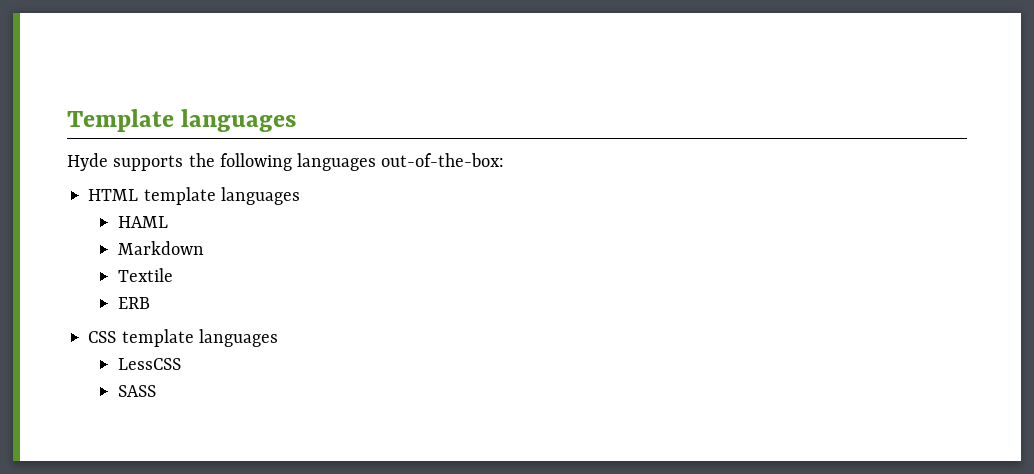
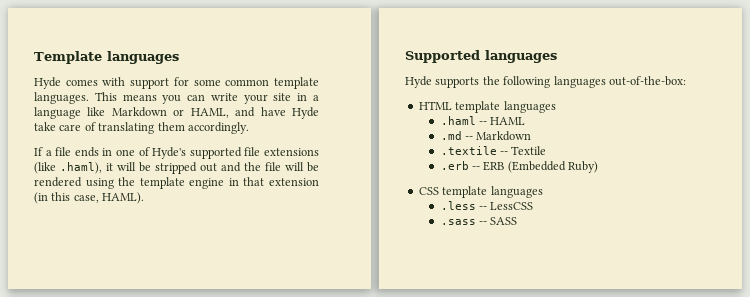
+ Hyde comes with support for some common template languages. This means you can write your site in a language like Markdown or HAML, and have Hyde take care of translating them accordingly.
+ If a file ends in one of Hyde's supported file extensions (like .haml), it will be stripped out and the file will be rendered using the template engine in that extension (in this case, HAML).
+ Supported languages
- HAML
+ .haml -- HAML
- Markdown
+ .md -- Markdown
- Textile
+ .textile -- Textile
- ERB
+ .erb -- ERB (Embedded Ruby)
- LessCSS
+ .less -- LessCSS
- SASS
+ .sass -- SASS

